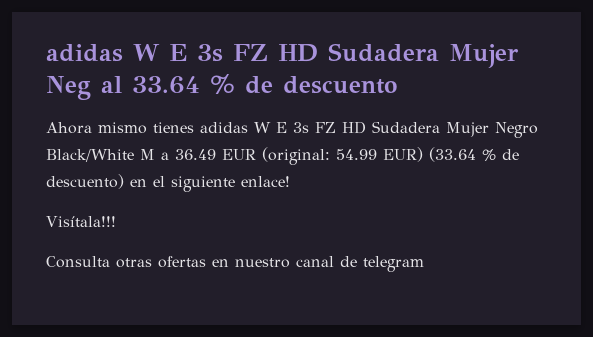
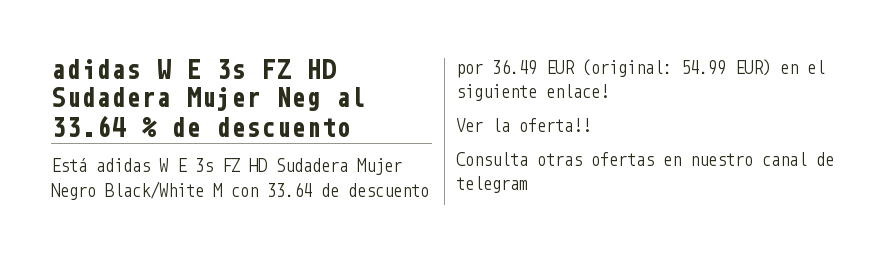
- Ahora mismo tienes adidas W E 3s FZ HD Sudadera Mujer Negro Black/White M a 36.49 EUR (original: 54.99 EUR) (33.64 % de descuento) en el siguiente enlace!
+ Está adidas W E 3s FZ HD Sudadera Mujer Negro Black/White M con 33.64 de descuento por 36.49 EUR (original: 54.99 EUR) en el siguiente enlace!
- Visítala!!!
+ Ver la oferta!!

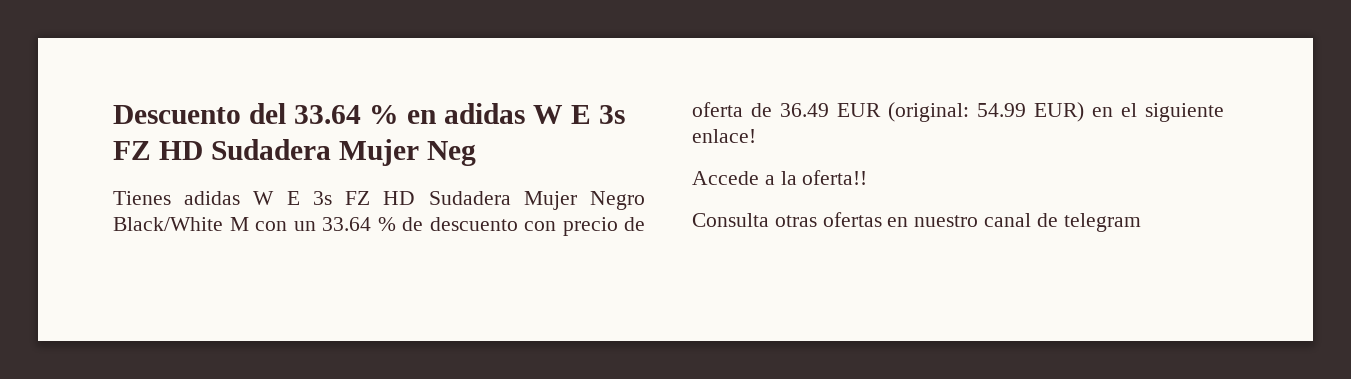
- adidas W E 3s FZ HD Sudadera Mujer Neg al 33.64 % de descuento
- Está adidas W E 3s FZ HD Sudadera Mujer Negro Black/White M con 33.64 de descuento por 36.49 EUR (original: 54.99 EUR) en el siguiente enlace!
+ Descuento del 33.64 % en adidas W E 3s FZ HD Sudadera Mujer Neg
+ Tienes adidas W E 3s FZ HD Sudadera Mujer Negro Black/White M con un 33.64 % de descuento con precio de oferta de 36.49 EUR (original: 54.99 EUR) en el siguiente enlace!
- Ver la oferta!!
+ Accede a la oferta!!

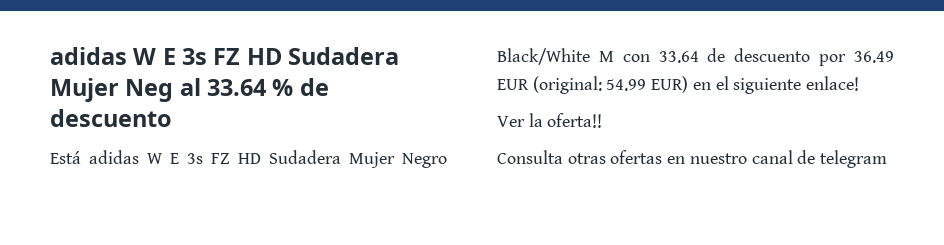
- Descuento del 33.64 % en adidas W E 3s FZ HD Sudadera Mujer Neg
- Tienes adidas W E 3s FZ HD Sudadera Mujer Negro Black/White M con un 33.64 % de descuento con precio de oferta de 36.49 EUR (original: 54.99 EUR) en el siguiente enlace!
+ adidas W E 3s FZ HD Sudadera Mujer Neg al 33.64 % de descuento
+ Está adidas W E 3s FZ HD Sudadera Mujer Negro Black/White M con 33.64 de descuento por 36.49 EUR (original: 54.99 EUR) en el siguiente enlace!
- Accede a la oferta!!
+ Ver la oferta!!

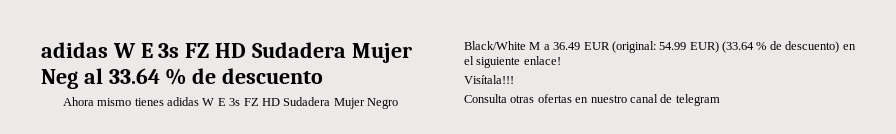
- Está adidas W E 3s FZ HD Sudadera Mujer Negro Black/White M con 33.64 de descuento por 36.49 EUR (original: 54.99 EUR) en el siguiente enlace!
+ Ahora mismo tienes adidas W E 3s FZ HD Sudadera Mujer Negro Black/White M a 36.49 EUR (original: 54.99 EUR) (33.64 % de descuento) en el siguiente enlace!
- Ver la oferta!!
+ Visítala!!!

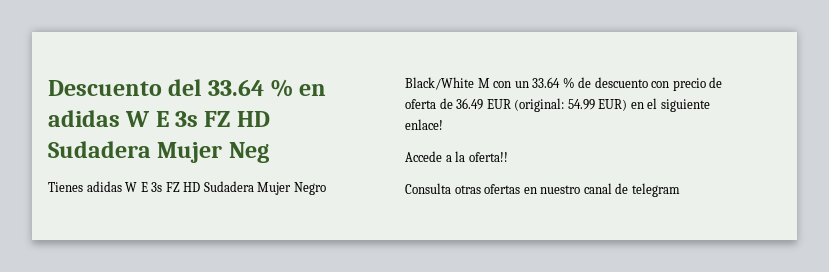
- adidas W E 3s FZ HD Sudadera Mujer Neg al 33.64 % de descuento
- Ahora mismo tienes adidas W E 3s FZ HD Sudadera Mujer Negro Black/White M a 36.49 EUR (original: 54.99 EUR) (33.64 % de descuento) en el siguiente enlace!
+ Descuento del 33.64 % en adidas W E 3s FZ HD Sudadera Mujer Neg
+ Tienes adidas W E 3s FZ HD Sudadera Mujer Negro Black/White M con un 33.64 % de descuento con precio de oferta de 36.49 EUR (original: 54.99 EUR) en el siguiente enlace!
- Visítala!!!
+ Accede a la oferta!!

